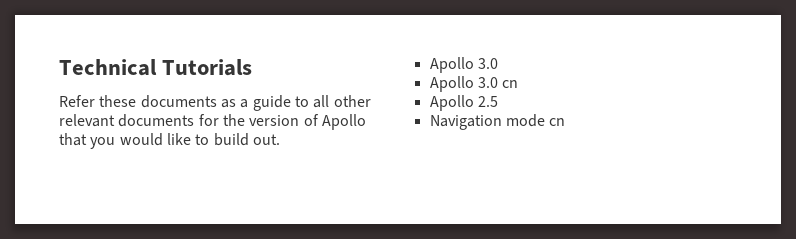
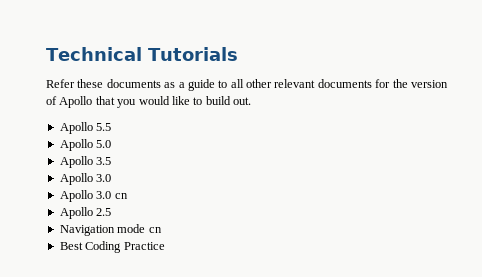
+ Apollo 5.5
+ Apollo 5.0
+ Apollo 3.5
+ Best Coding Practice

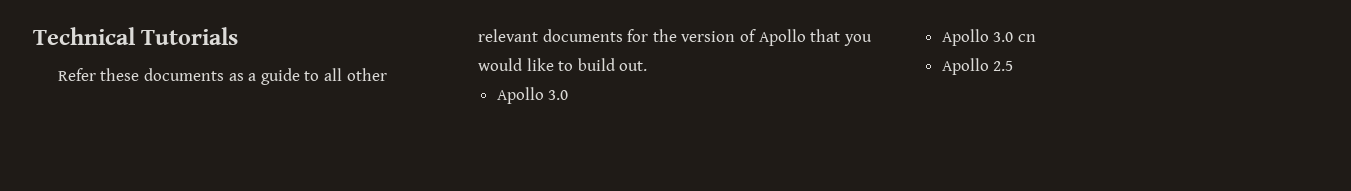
- Apollo 5.5
- Apollo 5.0
- Apollo 3.5
- Navigation mode cn
- Best Coding Practice

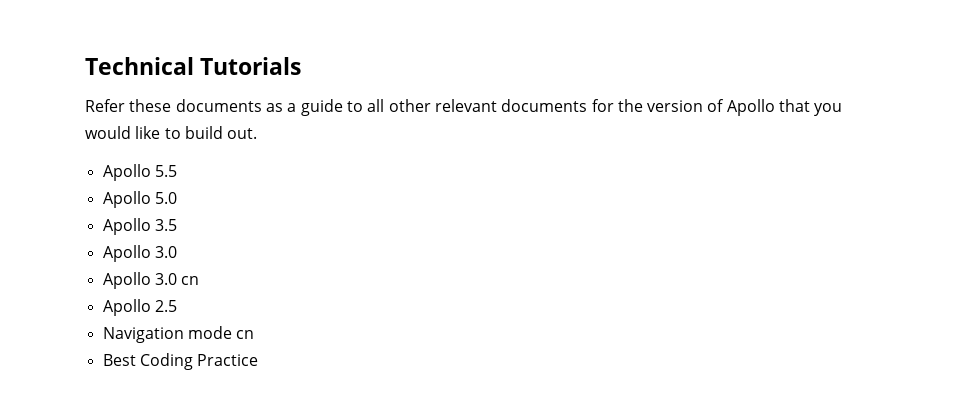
+ Apollo 5.5
+ Apollo 5.0
+ Apollo 3.5
+ Navigation mode cn
+ Best Coding Practice

